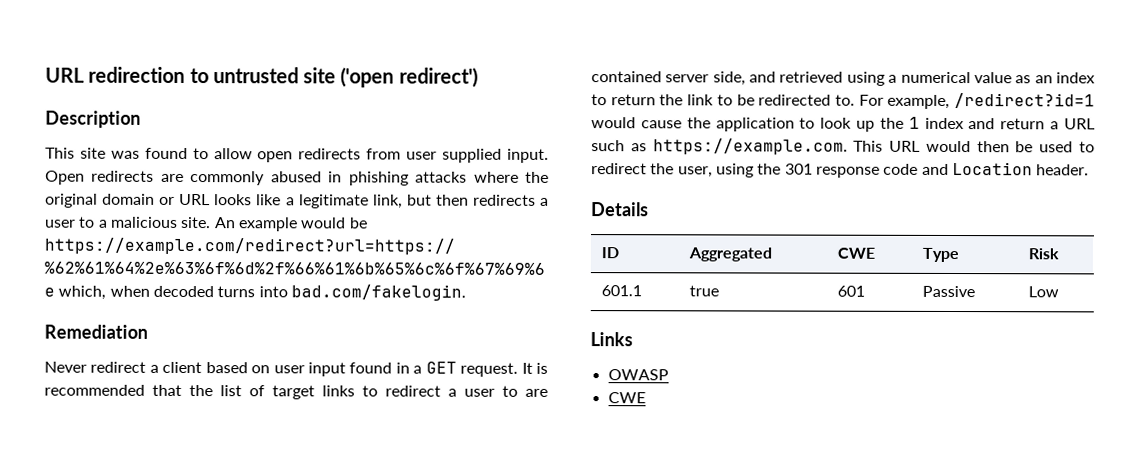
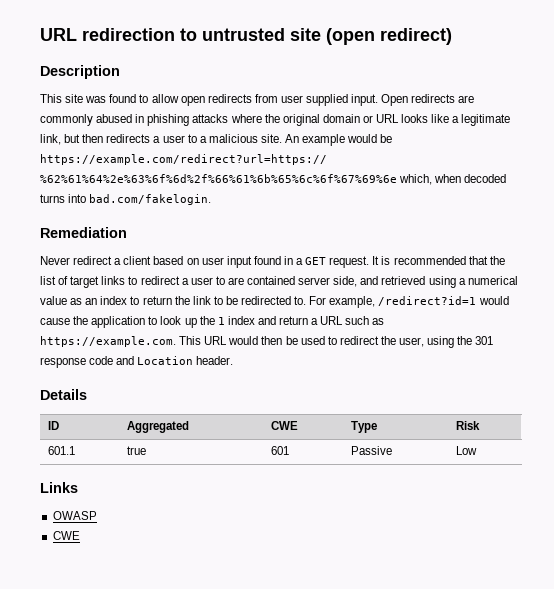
- URL redirection to untrusted site ('open redirect')
+ URL redirection to untrusted site (open redirect)

